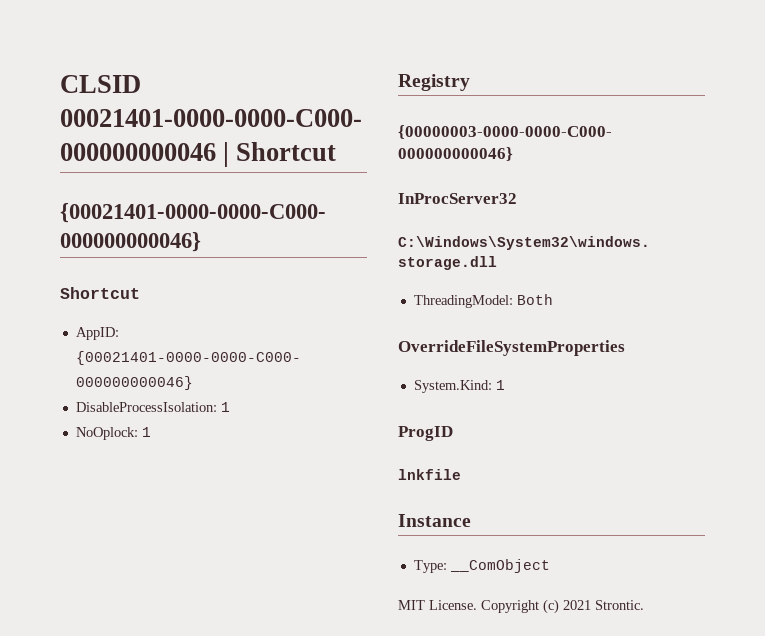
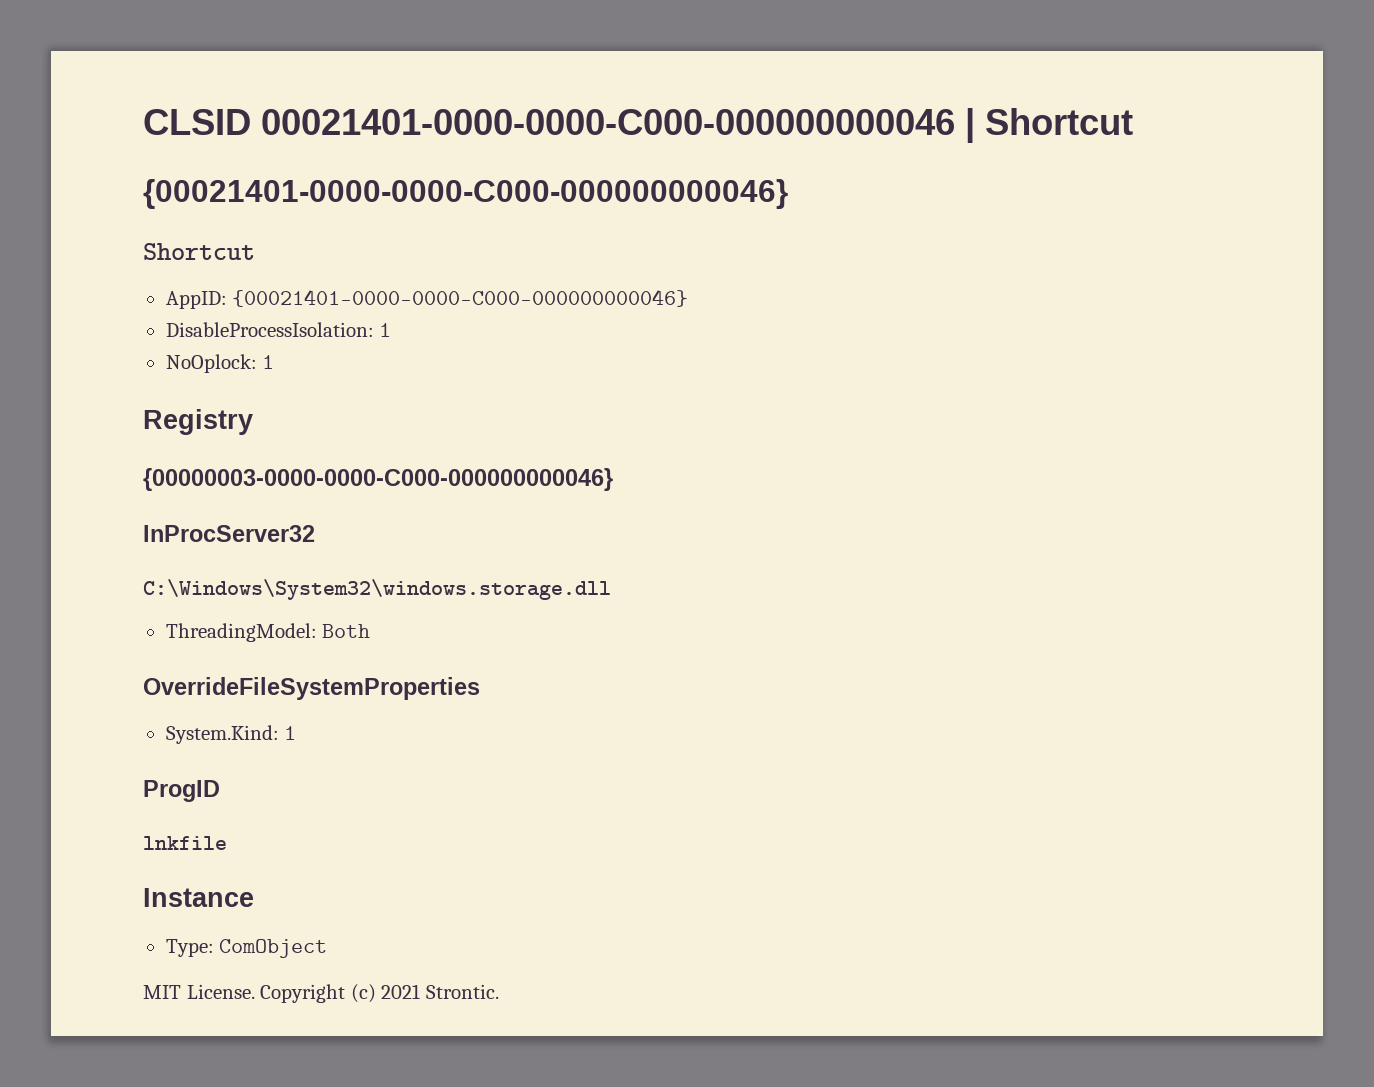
- Type: __ComObject
+ Type: ComObject

